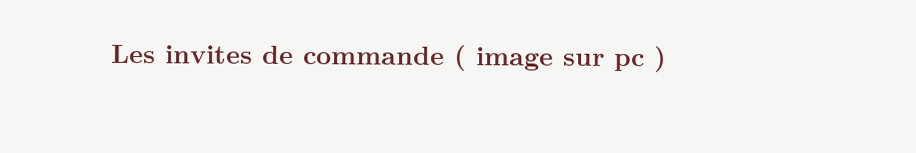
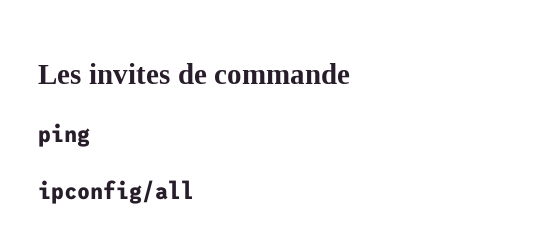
- Les invites de commande ( image sur pc )
+ Les invites de commande
+ ping
+ ipconfig/all

